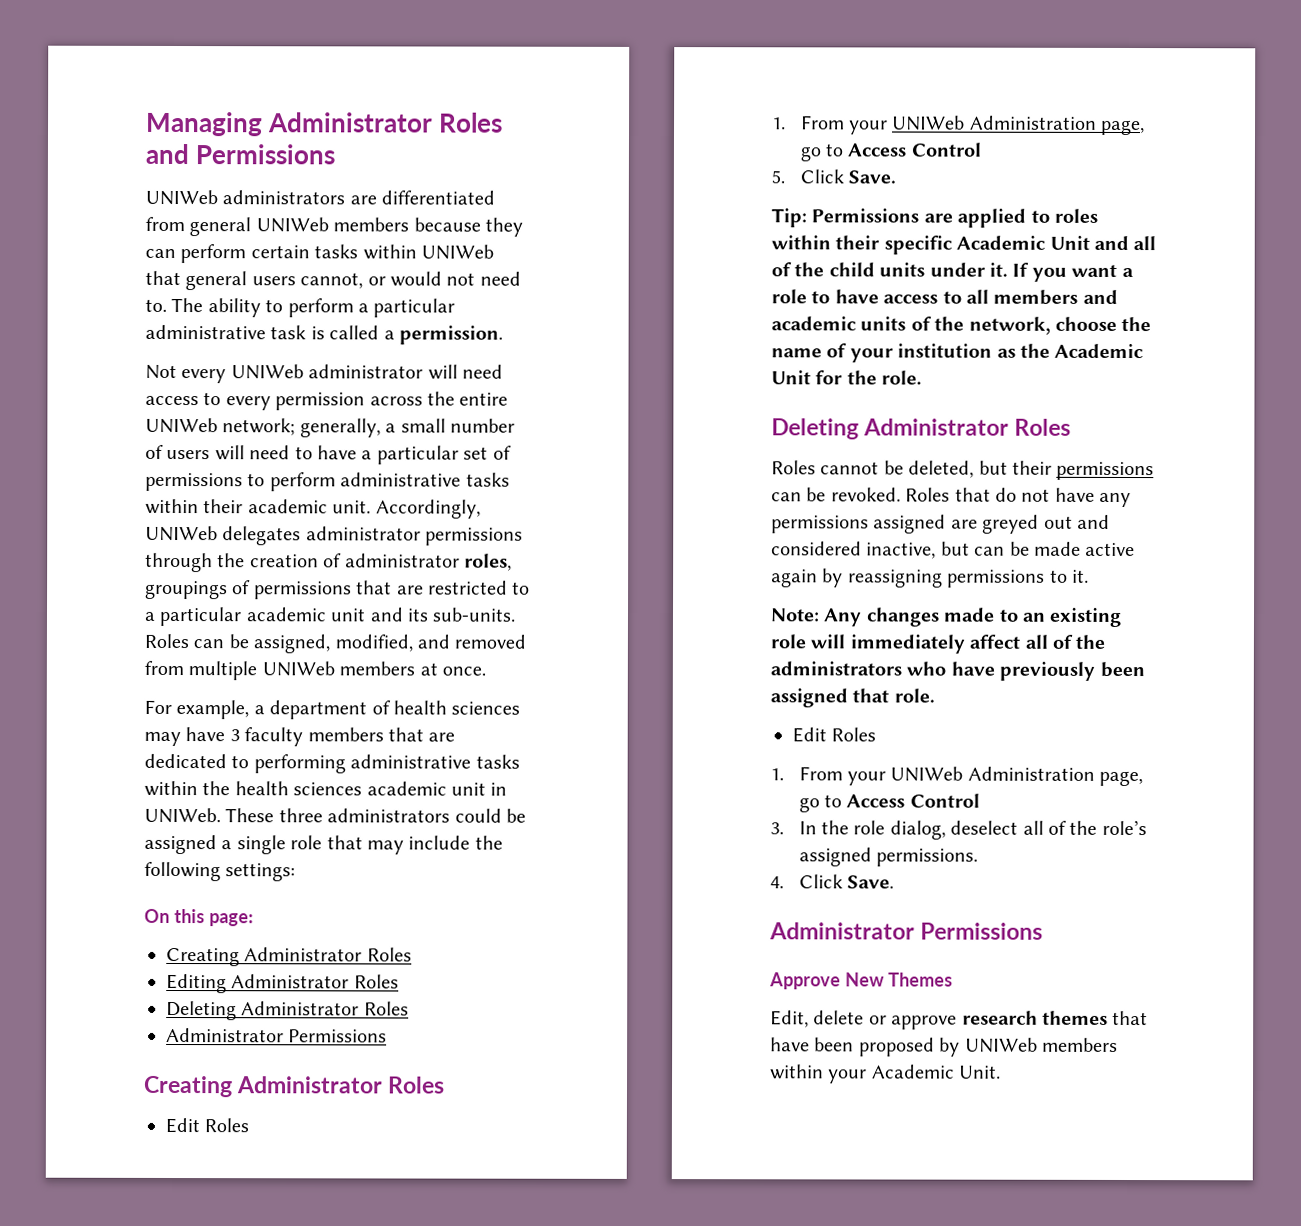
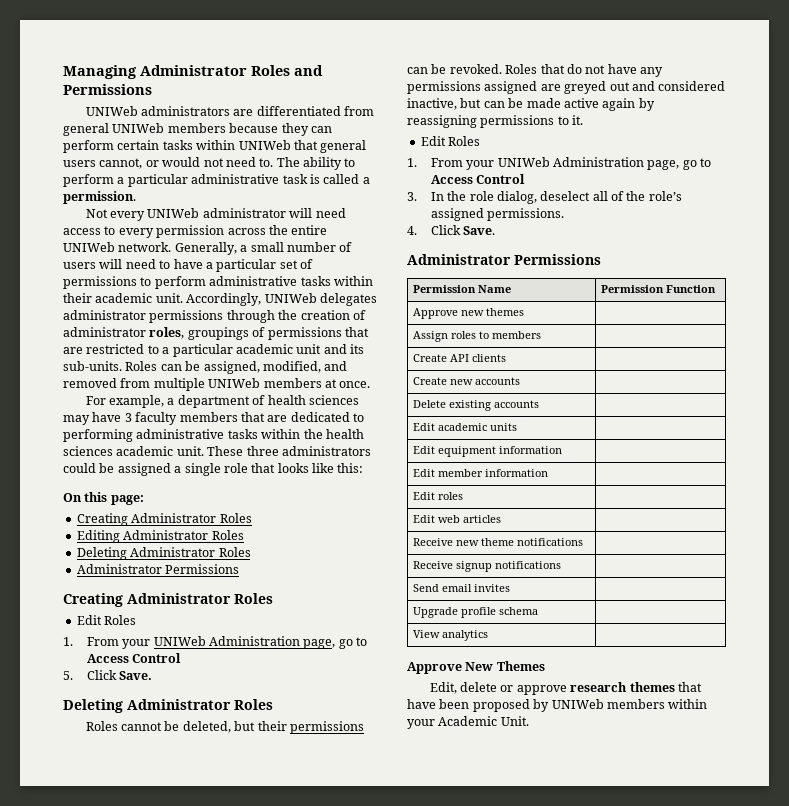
- Not every UNIWeb administrator will need access to every permission across the entire UNIWeb network; generally, a small number of users will need to have a particular set of permissions to perform administrative tasks within their academic unit.
+ Not every UNIWeb administrator will need access to every permission across the entire UNIWeb network. Generally, a small number of users will need to have a particular set of permissions to perform administrative tasks within their academic unit.
- For example, a department of health sciences may have 3 faculty members that are dedicated to performing administrative tasks within the health sciences academic unit in UNIWeb.
+ For example, a department of health sciences may have 3 faculty members that are dedicated to performing administrative tasks within the health sciences academic unit.
- These three administrators could be assigned a single role that may include the following settings:
+ These three administrators could be assigned a single role that looks like this:
- Tip: Permissions are applied to roles within their specific Academic Unit and all of the child units under it. If you want a role to have access to all members and academic units of the network, choose the name of your institution as the Academic Unit for the role.
- Note: Any changes made to an existing role will immediately affect all of the administrators who have previously been assigned that role.
+ Permission Name | Permission Function
+ Approve new themes |
+ Assign roles to members |
+ Create API clients |
+ Create new accounts |
+ Delete existing accounts |
+ Edit academic units |
+ Edit equipment information |
+ Edit member information |
+ Edit roles |
+ Edit web articles |
+ Receive new theme notifications |
+ Receive signup notifications |
+ Send email invites |
+ Upgrade profile schema |
+ View analytics |

